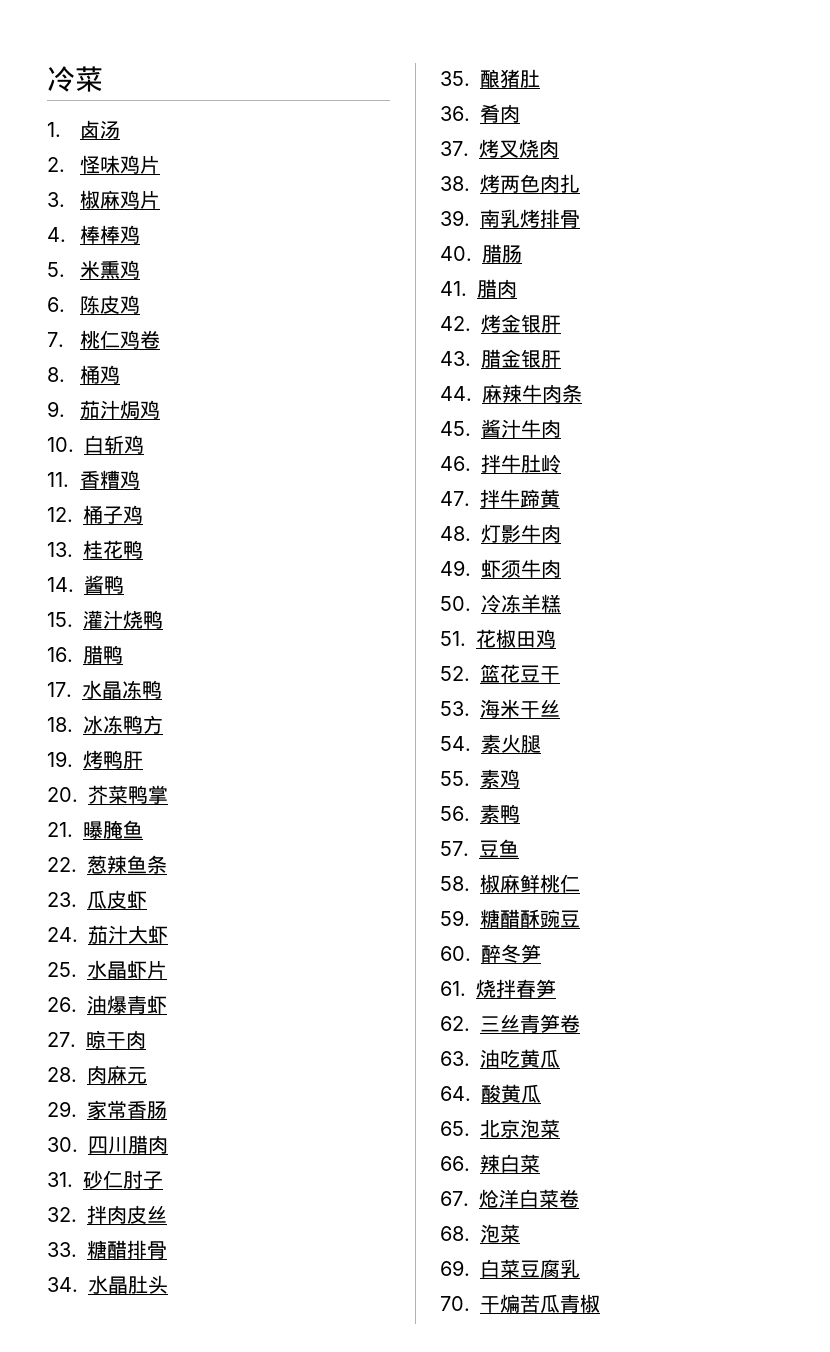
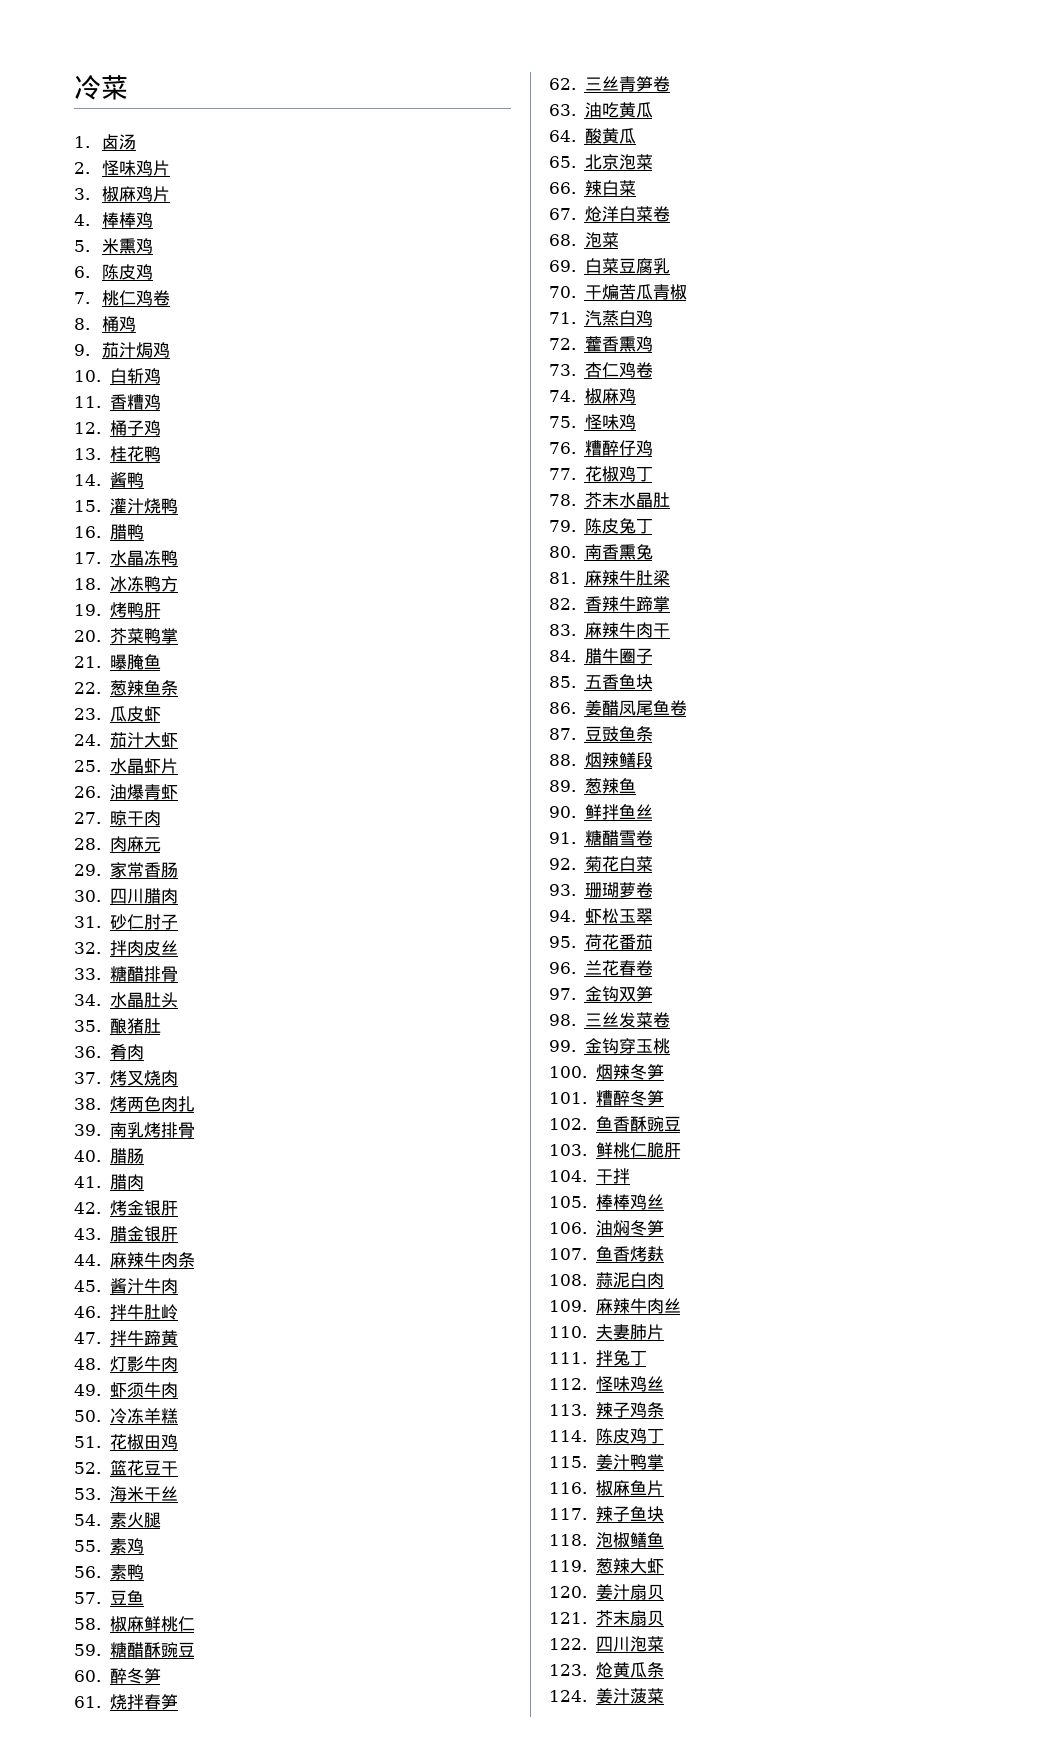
+ 71.汽蒸白鸡
+ 72.藿香熏鸡
+ 73.杏仁鸡卷
+ 74.椒麻鸡
+ 75.怪味鸡
+ 76.糟醉仔鸡
+ 77.花椒鸡丁
+ 78.芥末水晶肚
+ 79.陈皮兔丁
+ 80.南香熏兔
+ 81.麻辣牛肚梁
+ 82.香辣牛蹄掌
+ 83.麻辣牛肉干
+ 84.腊牛圈子
+ 85.五香鱼块
+ 86.姜醋凤尾鱼卷
+ 87.豆豉鱼条
+ 88.烟辣鳝段
+ 89.葱辣鱼
+ 90.鲜拌鱼丝
+ 91.糖醋雪卷
+ 92.菊花白菜
+ 93.珊瑚萝卷
+ 94.虾松玉翠
+ 95.荷花番茄
+ 96.兰花春卷
+ 97.金钩双笋
+ 98.三丝发菜卷
+ 99.金钩穿玉桃
+ 100.烟辣冬笋
+ 101.糟醉冬笋
+ 102.鱼香酥豌豆
+ 103.鲜桃仁脆肝
+ 104.干拌
+ 105.棒棒鸡丝
+ 106.油焖冬笋
+ 107.鱼香烤麸
+ 108.蒜泥白肉
+ 109.麻辣牛肉丝
+ 110.夫妻肺片
+ 111.拌兔丁
+ 112.怪味鸡丝
+ 113.辣子鸡条
+ 114.陈皮鸡丁
+ 115.姜汁鸭掌
+ 116.椒麻鱼片
+ 117.辣子鱼块
+ 118.泡椒鳝鱼
+ 119.葱辣大虾
+ 120.姜汁扇贝
+ 121.芥末扇贝
+ 122.四川泡菜
+ 123.炝黄瓜条
+ 124.姜汁菠菜

